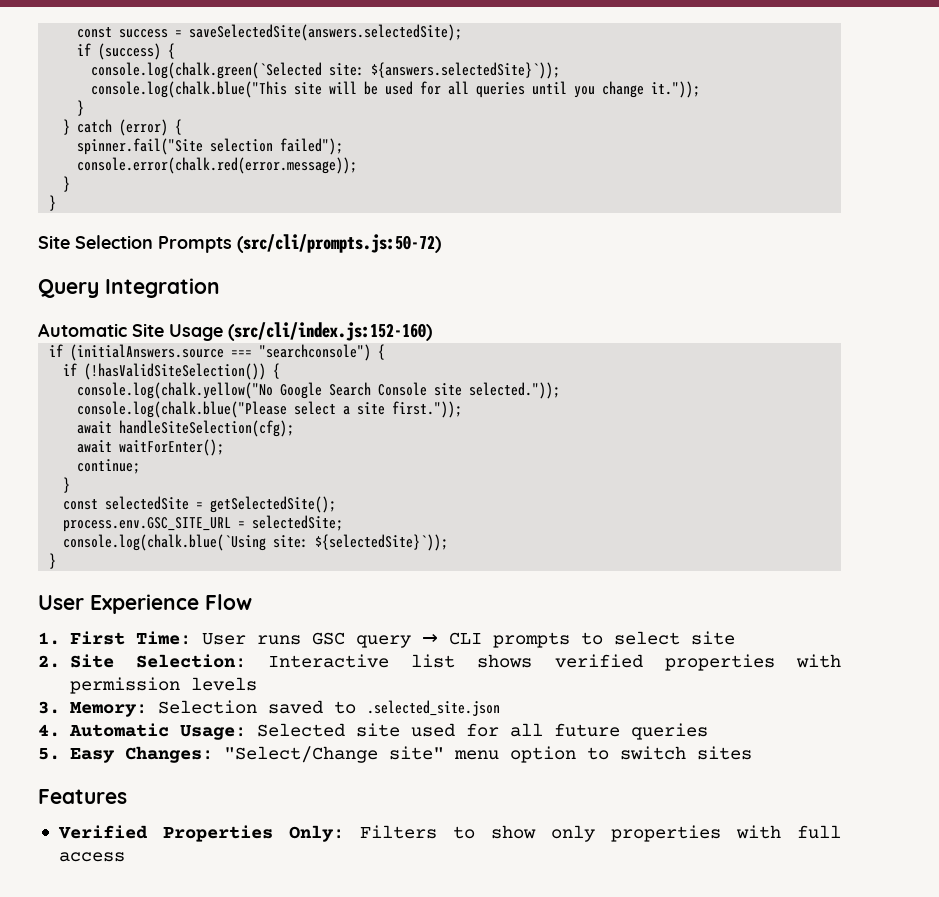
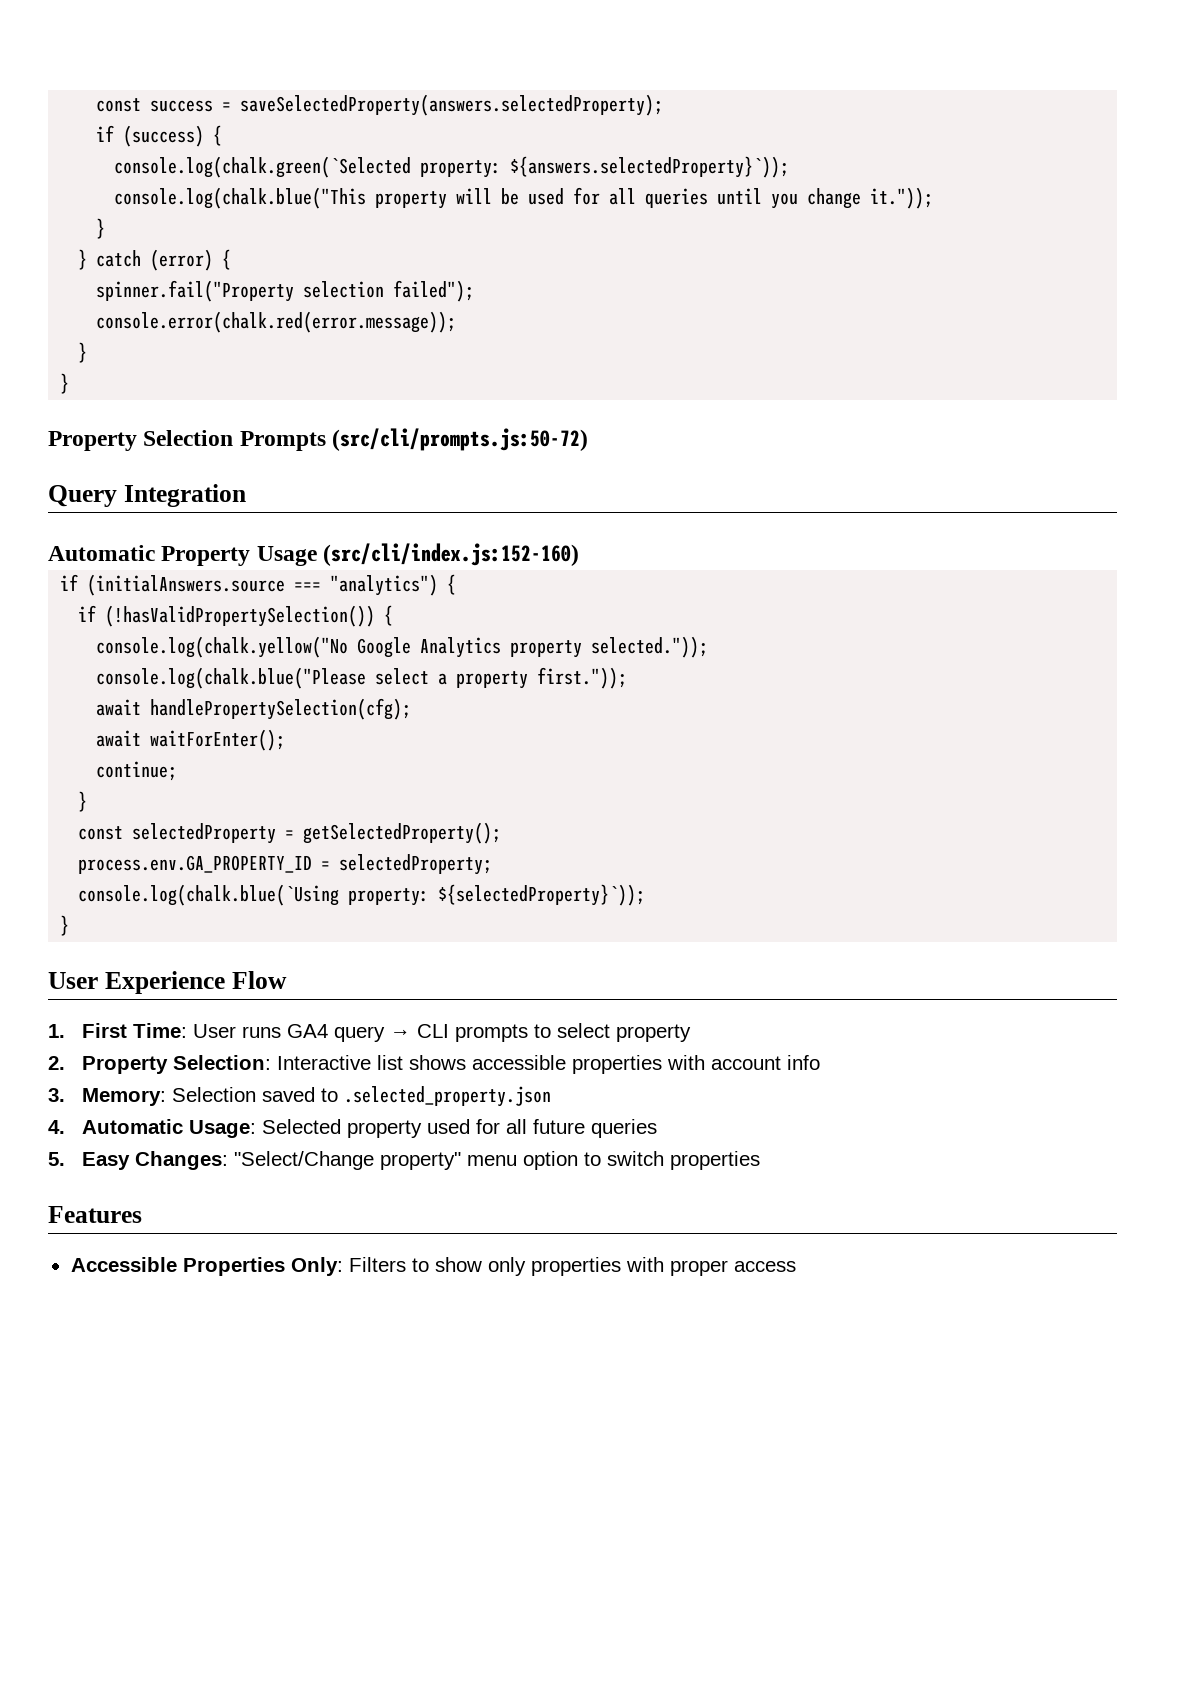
- const success = saveSelectedSite(answers.selectedSite);
+ const success = saveSelectedProperty(answers.selectedProperty);
- console.log(chalk.green(`Selected site: ${answers.selectedSite}`));
+ console.log(chalk.green(`Selected property: ${answers.selectedProperty}`));
- console.log(chalk.blue("This site will be used for all queries until you change it."));
+ console.log(chalk.blue("This property will be used for all queries until you change it."));
- spinner.fail("Site selection failed");
+ spinner.fail("Property selection failed");
- Site Selection Prompts (src/cli/prompts.js:50-72)
+ Property Selection Prompts (src/cli/prompts.js:50-72)
- Automatic Site Usage (src/cli/index.js:152-160)
+ Automatic Property Usage (src/cli/index.js:152-160)
- if (initialAnswers.source === "searchconsole") {
+ if (initialAnswers.source === "analytics") {
- if (!hasValidSiteSelection()) {
+ if (!hasValidPropertySelection()) {
- console.log(chalk.yellow("No Google Search Console site selected."));
+ console.log(chalk.yellow("No Google Analytics property selected."));
- console.log(chalk.blue("Please select a site first."));
+ console.log(chalk.blue("Please select a property first."));
- await handleSiteSelection(cfg);
+ await handlePropertySelection(cfg);
- const selectedSite = getSelectedSite();
- process.env.GSC_SITE_URL = selectedSite;
+ const selectedProperty = getSelectedProperty();
+ process.env.GA_PROPERTY_ID = selectedProperty;
- console.log(chalk.blue(`Using site: ${selectedSite}`));
+ console.log(chalk.blue(`Using property: ${selectedProperty}`));
- 1. First Time: User runs GSC query → CLI prompts to select site
+ 1. First Time: User runs GA4 query → CLI prompts to select property
- 2. Site Selection: Interactive list shows verified properties with permission levels
+ 2. Property Selection: Interactive list shows accessible properties with account info
- 3. Memory: Selection saved to .selected_site.json
+ 3. Memory: Selection saved to .selected_property.json
- 4. Automatic Usage: Selected site used for all future queries
+ 4. Automatic Usage: Selected property used for all future queries
- 5. Easy Changes: "Select/Change site" menu option to switch sites
+ 5. Easy Changes: "Select/Change property" menu option to switch properties
- Verified Properties Only: Filters to show only properties with full access
+ Accessible Properties Only: Filters to show only properties with proper access

